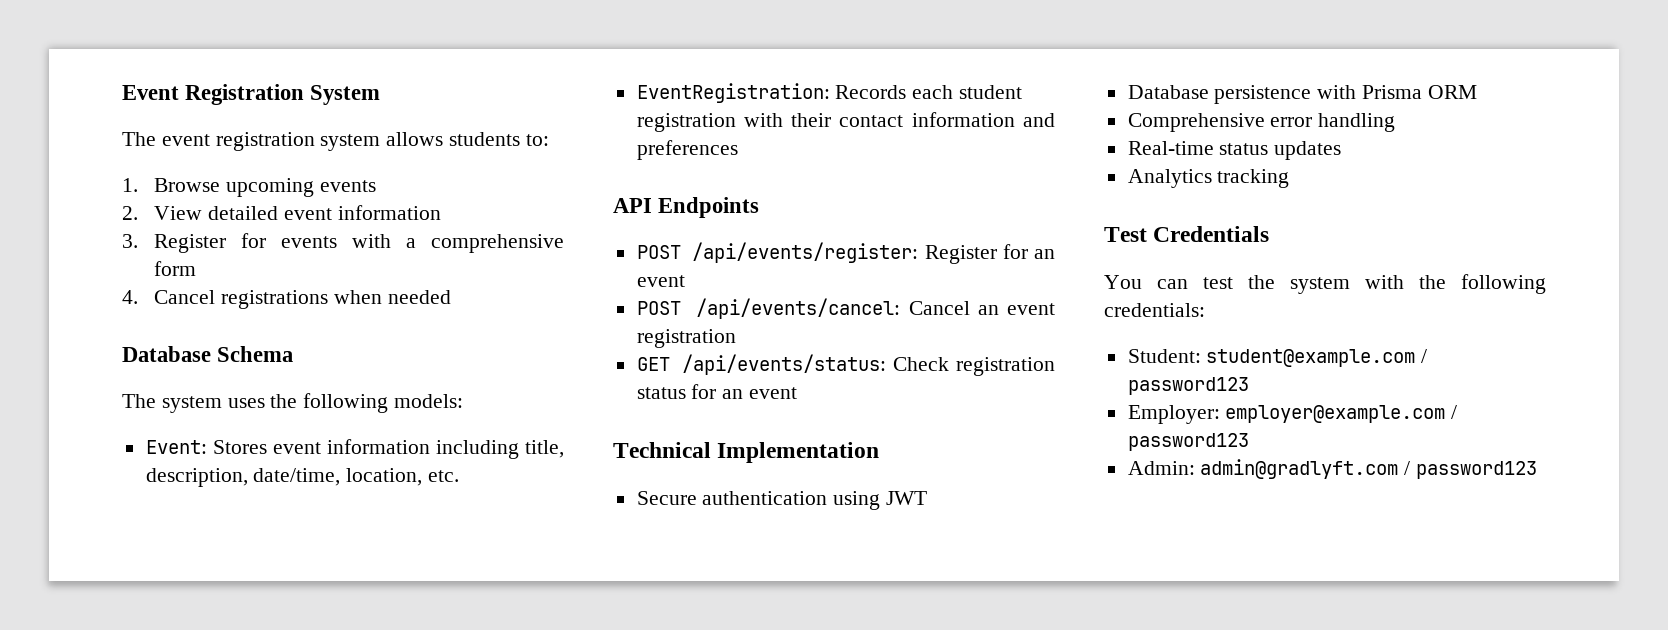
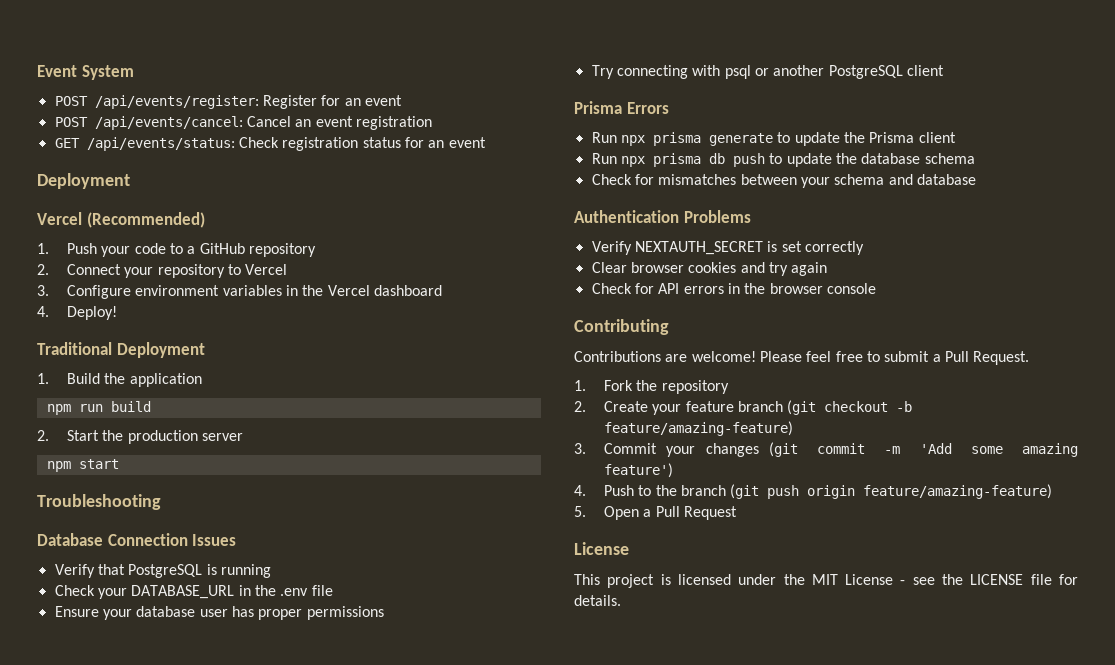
- Event Registration System
+ Event System
- The event registration system allows students to:
- 1. Browse upcoming events
- 2. View detailed event information
- 3. Register for events with a comprehensive form
- 4. Cancel registrations when needed
- Database Schema
- The system uses the following models:
- Event: Stores event information including title, description, date/time, location, etc.
- EventRegistration: Records each student registration with their contact information and preferences
- API Endpoints
  GET /api/events/status: Check registration status for an event
- Technical Implementation
- Secure authentication using JWT
- Database persistence with Prisma ORM
- Comprehensive error handling
- Real-time status updates
- Analytics tracking
- Test Credentials
- You can test the system with the following credentials:
- Student: student@example.com / password123
- Employer: employer@example.com / password123
- Admin: admin@gradlyft.com / password123
+ Deployment
+ Vercel (Recommended)
+ 1. Push your code to a GitHub repository
+ 2. Connect your repository to Vercel
+ 3. Configure environment variables in the Vercel dashboard
+ 4. Deploy!
+ Traditional Deployment
+ 1. Build the application
+ npm run build
+ 2. Start the production server
+ npm start
+ Troubleshooting
+ Database Connection Issues
+ Verify that PostgreSQL is running
+ Check your DATABASE_URL in the .env file
+ Ensure your database user has proper permissions
+ Try connecting with psql or another PostgreSQL client
+ Prisma Errors
+ Run npx prisma generate to update the Prisma client
+ Run npx prisma db push to update the database schema
+ Check for mismatches between your schema and database
+ Authentication Problems
+ Verify NEXTAUTH_SECRET is set correctly
+ Clear browser cookies and try again
+ Check for API errors in the browser console
+ Contributing
+ Contributions are welcome! Please feel free to submit a Pull Request.
+ 1. Fork the repository
+ 2. Create your feature branch (git checkout -b feature/amazing-feature)
+ 3. Commit your changes (git commit -m 'Add some amazing feature')
+ 4. Push to the branch (git push origin feature/amazing-feature)
+ 5. Open a Pull Request
+ License
+ This project is licensed under the MIT License - see the LICENSE file for details.

